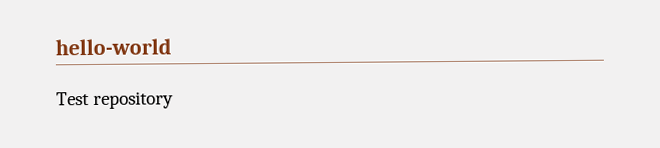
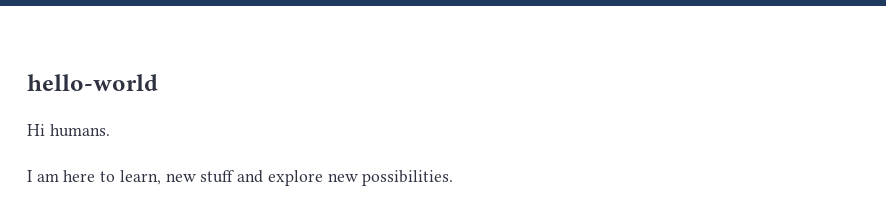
- Test repository
+ Hi humans.
+ I am here to learn, new stuff and explore new possibilities.

